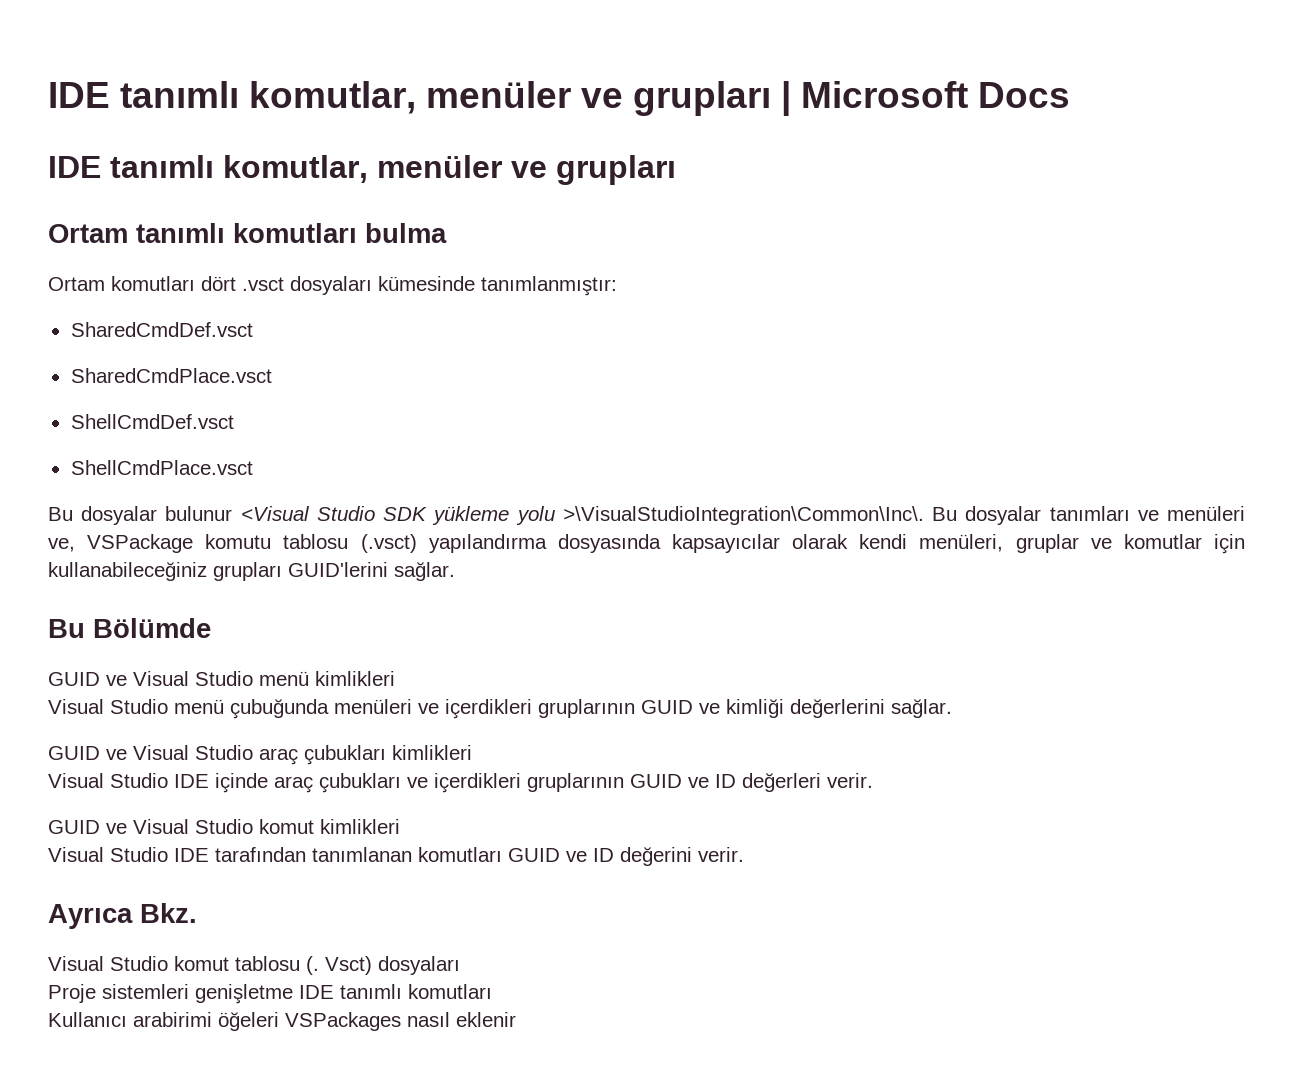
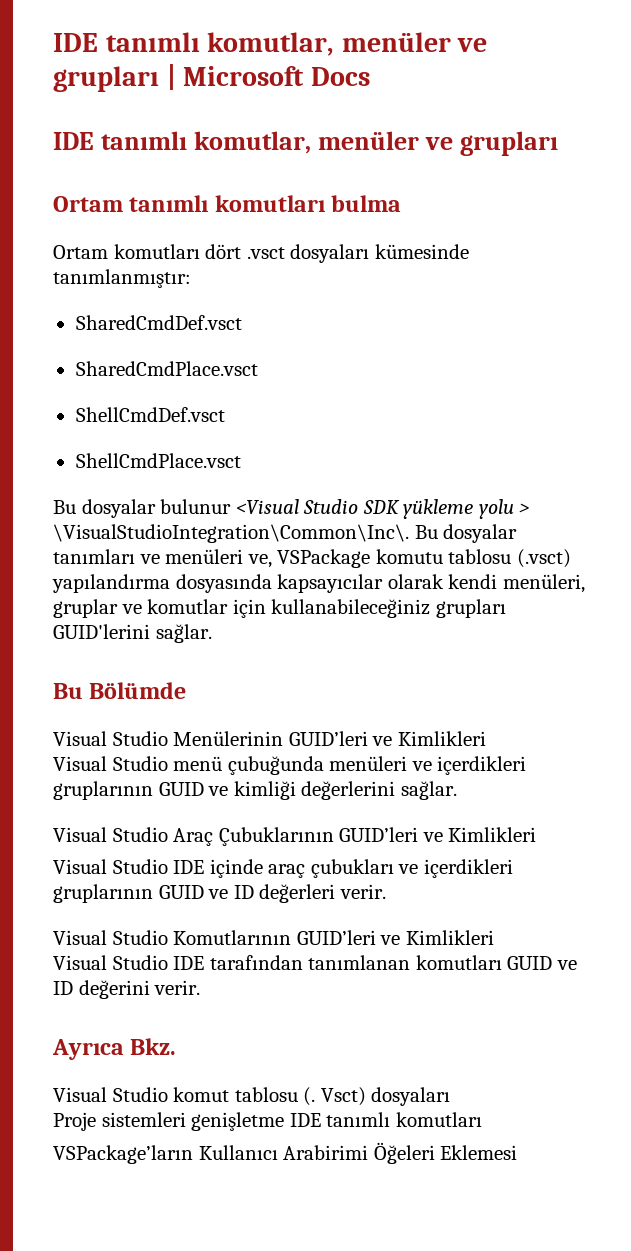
- Bu dosyalar bulunur <Visual Studio SDK yükleme yolu >\VisualStudioIntegration\Common\Inc\.
+ Bu dosyalar bulunur <Visual Studio SDK yükleme yolu > \VisualStudioIntegration\Common\Inc\.
- GUID ve Visual Studio menü kimlikleri
+ Visual Studio Menülerinin GUID’leri ve Kimlikleri
- GUID ve Visual Studio araç çubukları kimlikleri
+ Visual Studio Araç Çubuklarının GUID’leri ve Kimlikleri
- GUID ve Visual Studio komut kimlikleri
+ Visual Studio Komutlarının GUID’leri ve Kimlikleri
- Kullanıcı arabirimi öğeleri VSPackages nasıl eklenir
+ VSPackage’ların Kullanıcı Arabirimi Öğeleri Eklemesi

